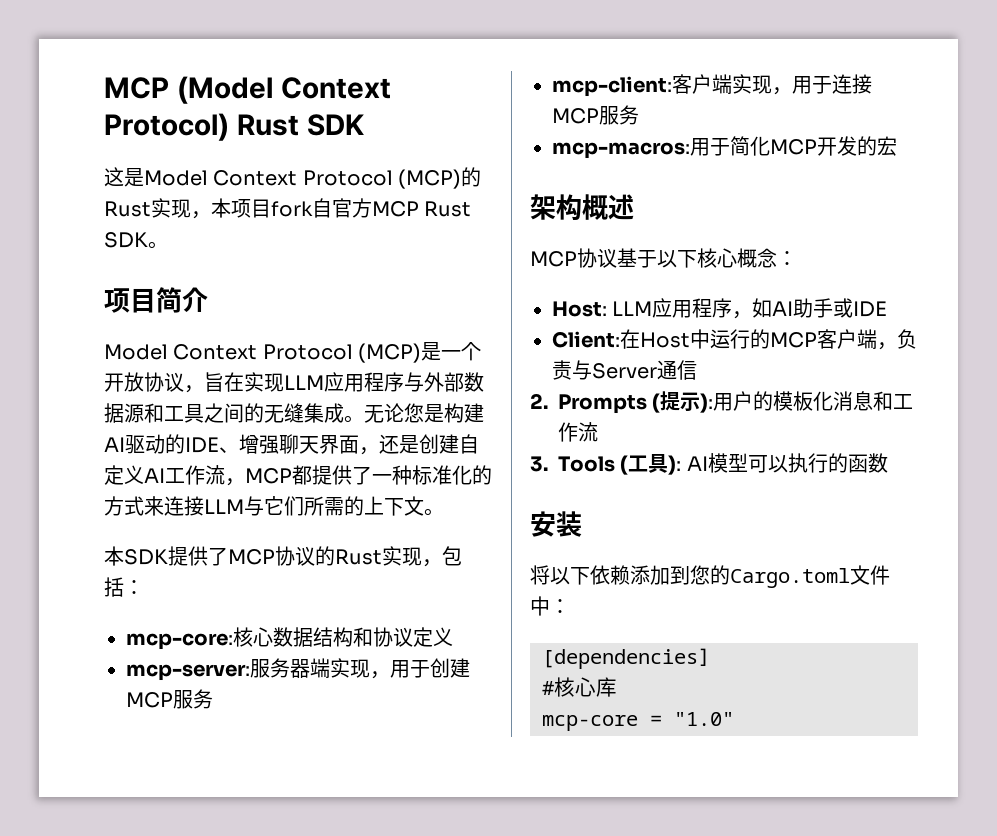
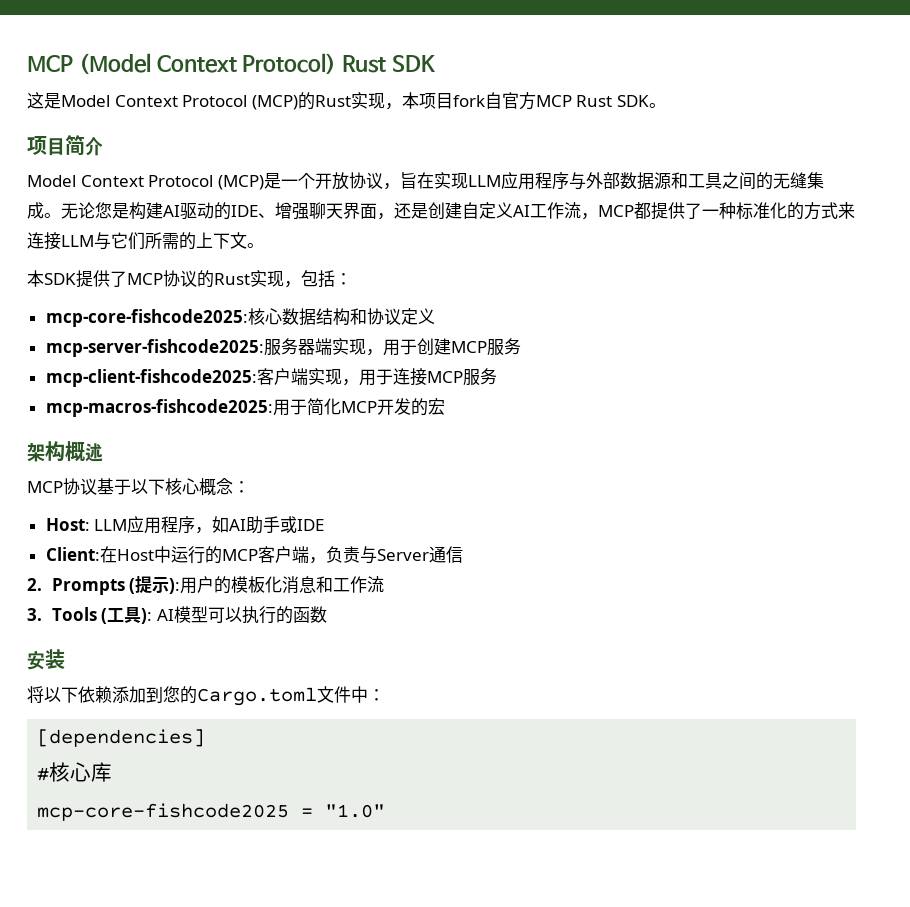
- mcp-core:核心数据结构和协议定义
+ mcp-core-fishcode2025:核心数据结构和协议定义
- mcp-server:服务器端实现，用于创建MCP服务
+ mcp-server-fishcode2025:服务器端实现，用于创建MCP服务
- mcp-client:客户端实现，用于连接MCP服务
+ mcp-client-fishcode2025:客户端实现，用于连接MCP服务
- mcp-macros:用于简化MCP开发的宏
+ mcp-macros-fishcode2025:用于简化MCP开发的宏
- mcp-core = "1.0"
+ mcp-core-fishcode2025 = "1.0"

